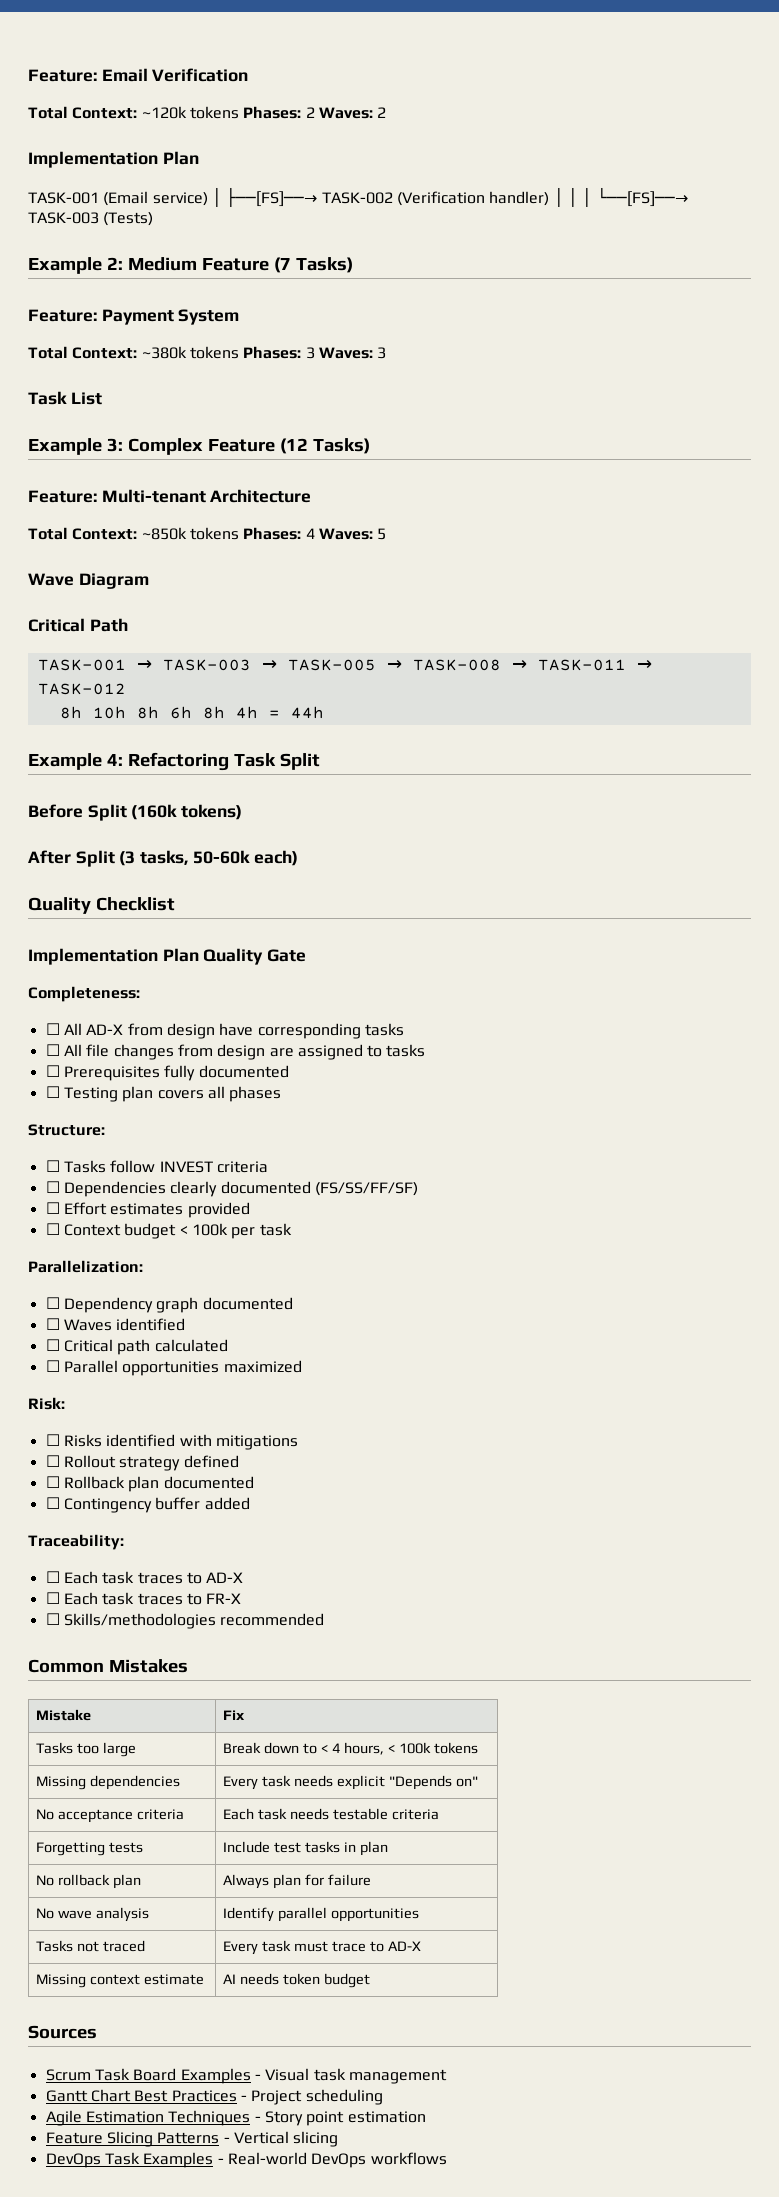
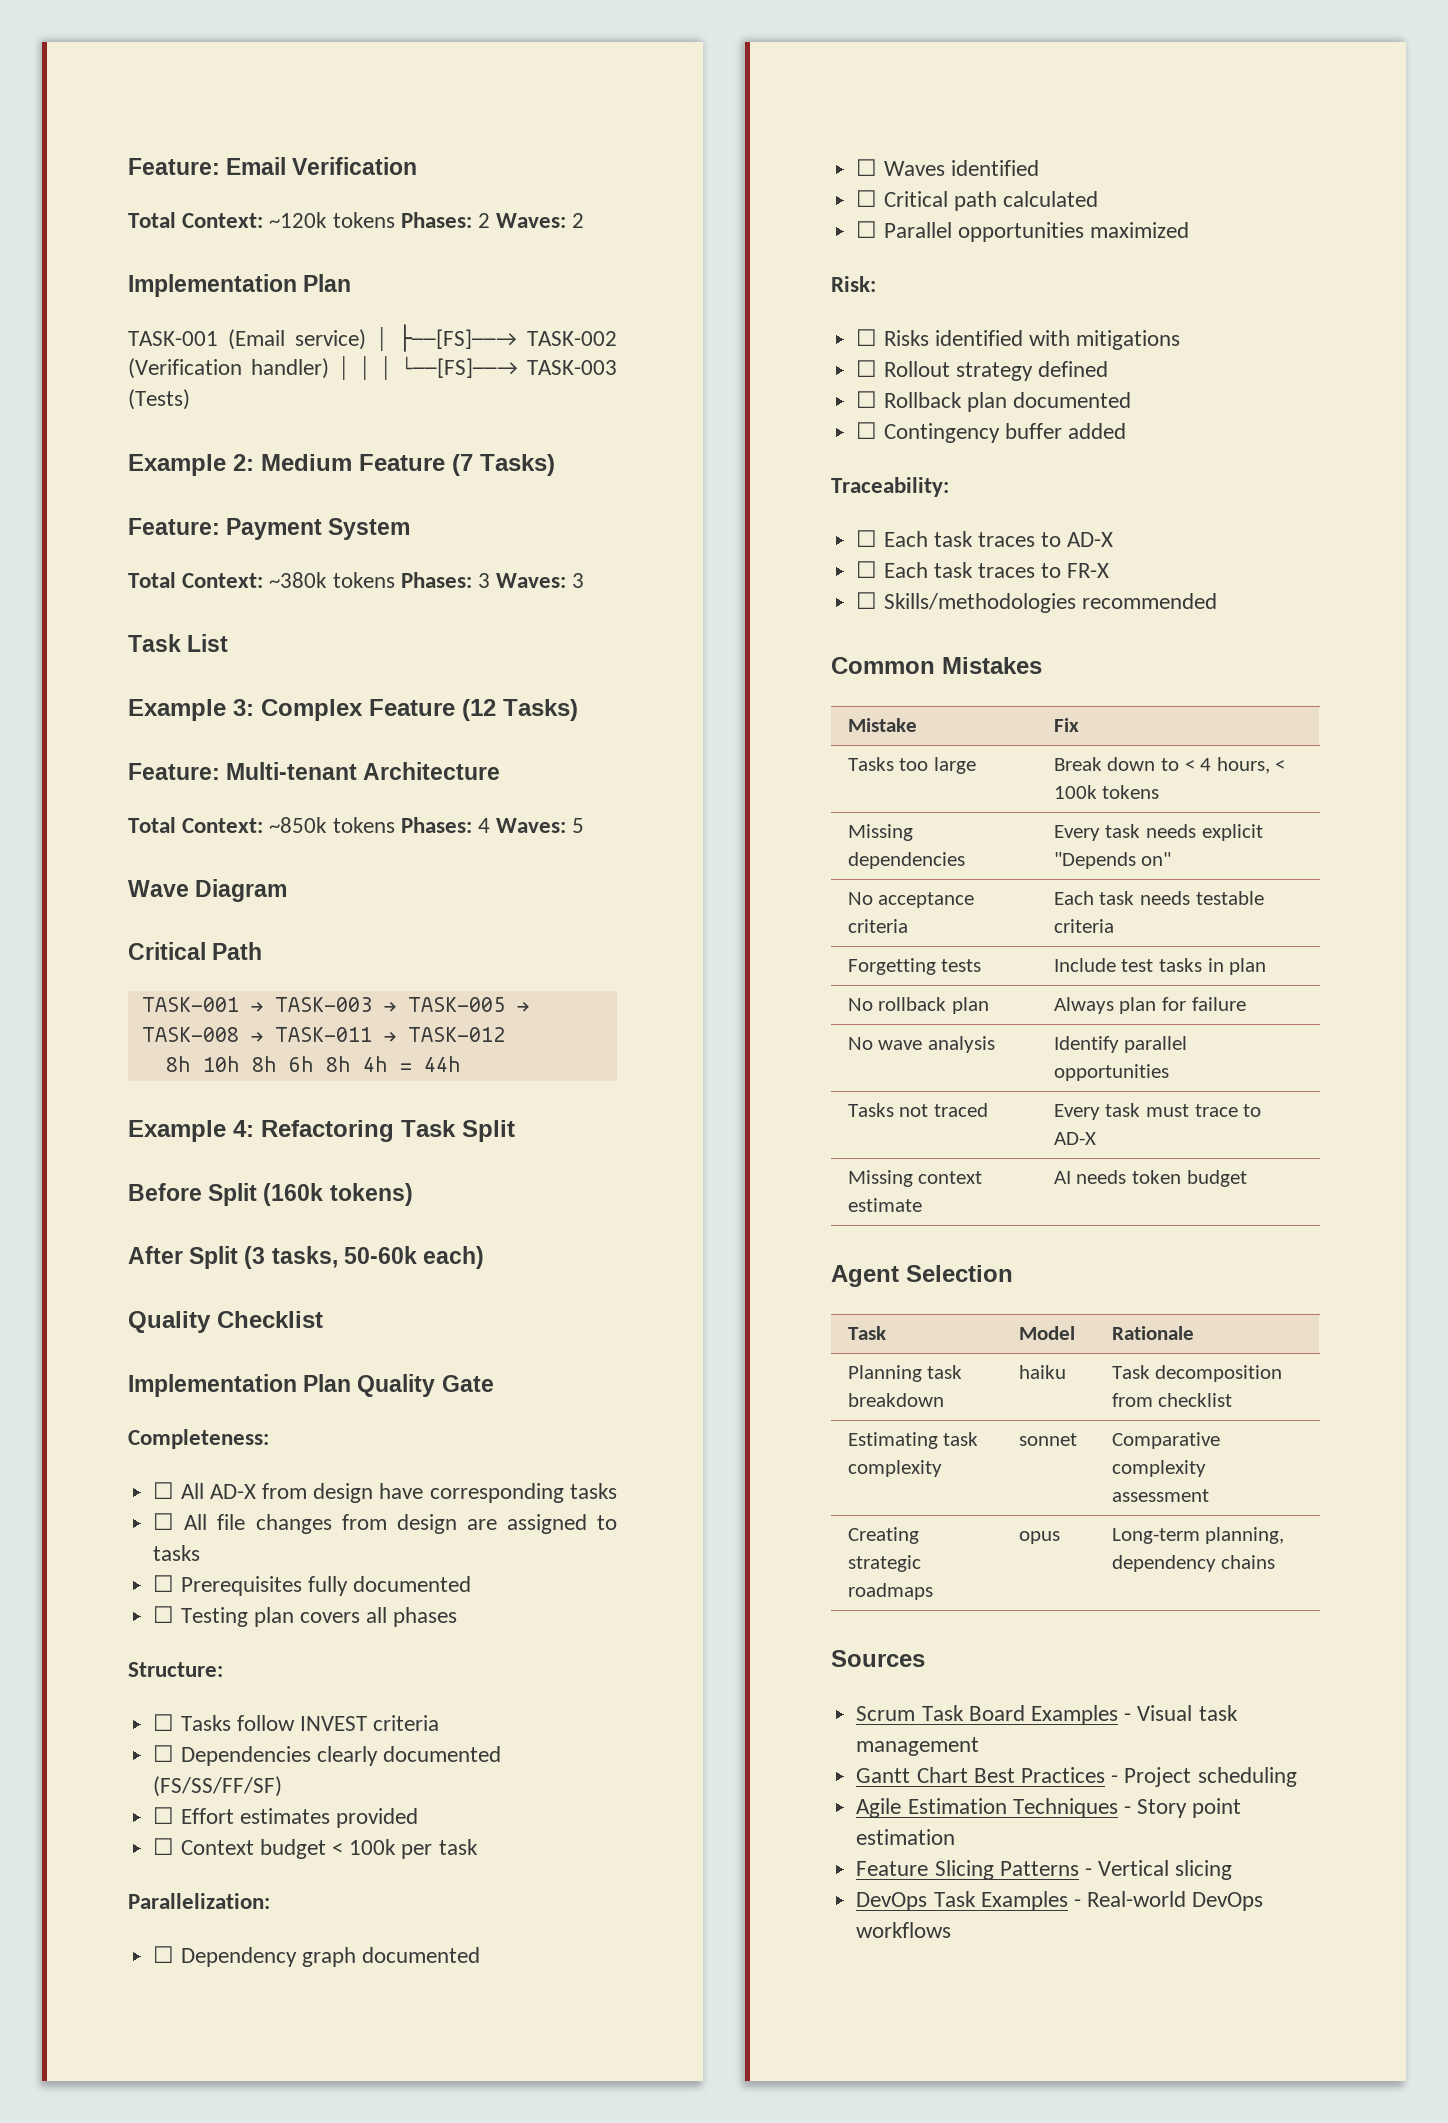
+ Agent Selection
+ Task | Model | Rationale
+ Planning task breakdown | haiku | Task decomposition from checklist
+ Estimating task complexity | sonnet | Comparative complexity assessment
+ Creating strategic roadmaps | opus | Long-term planning, dependency chains

